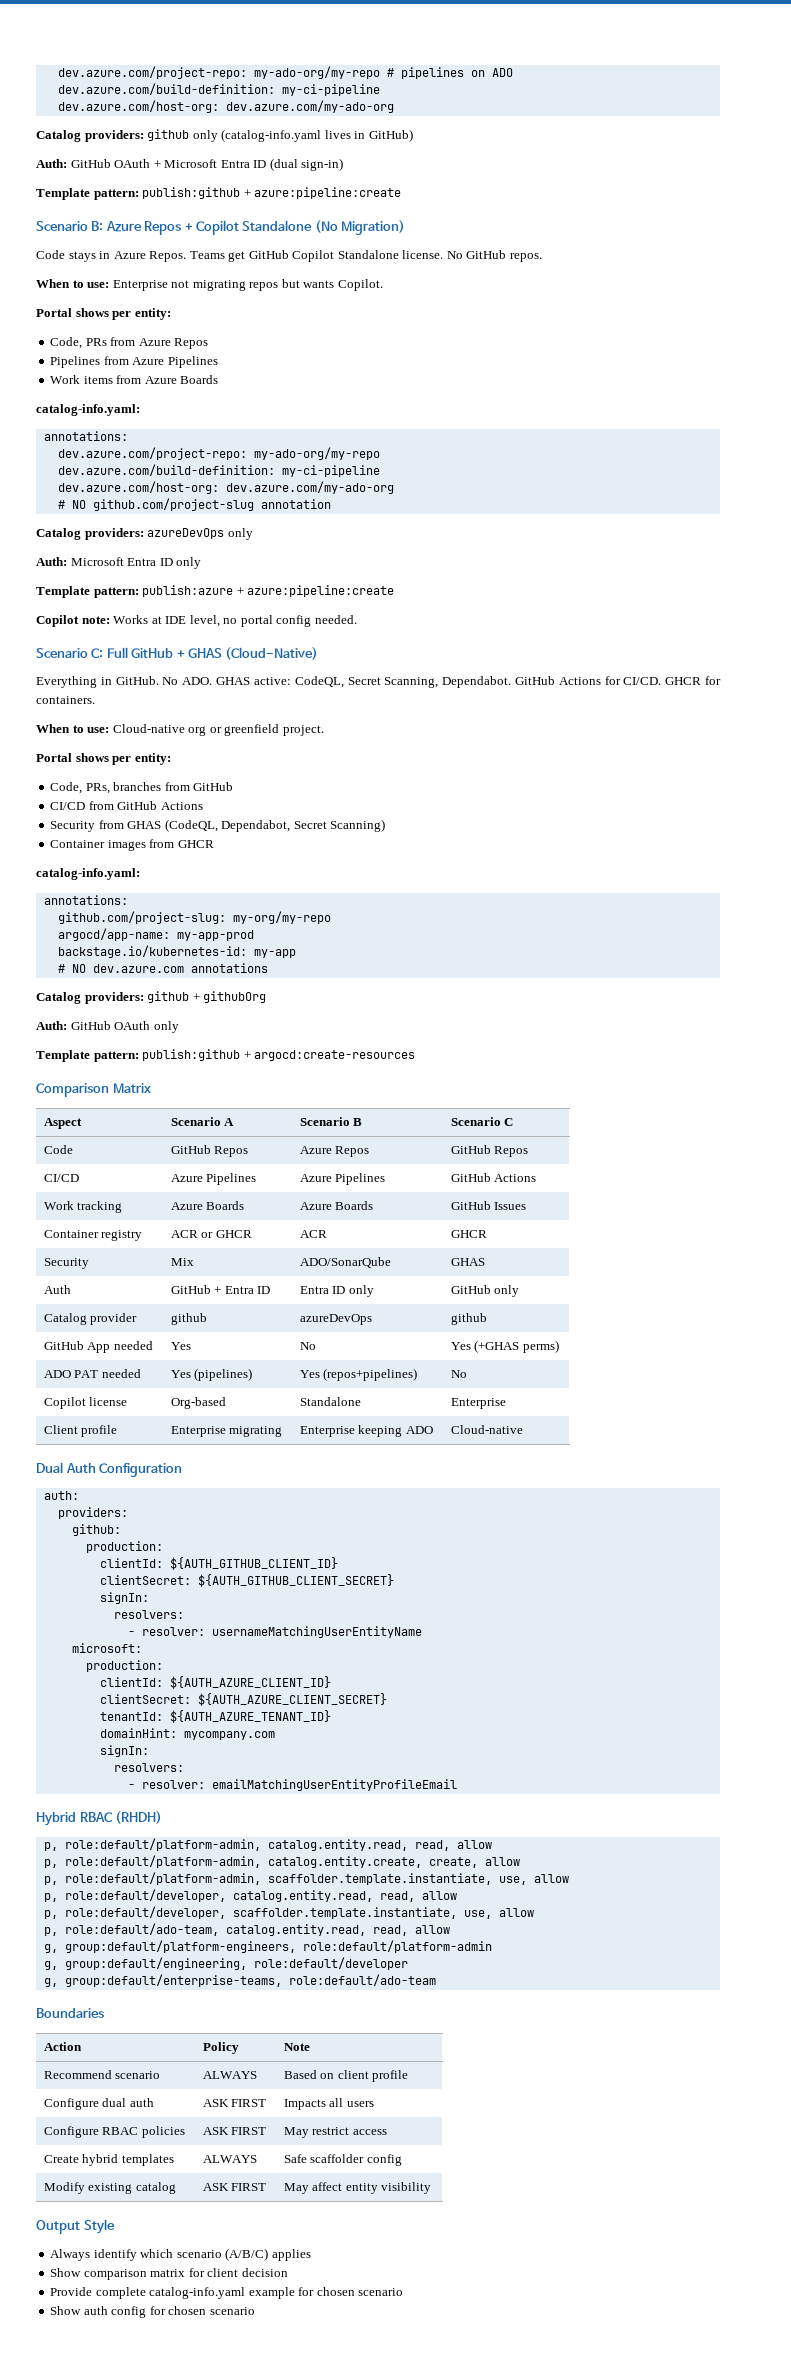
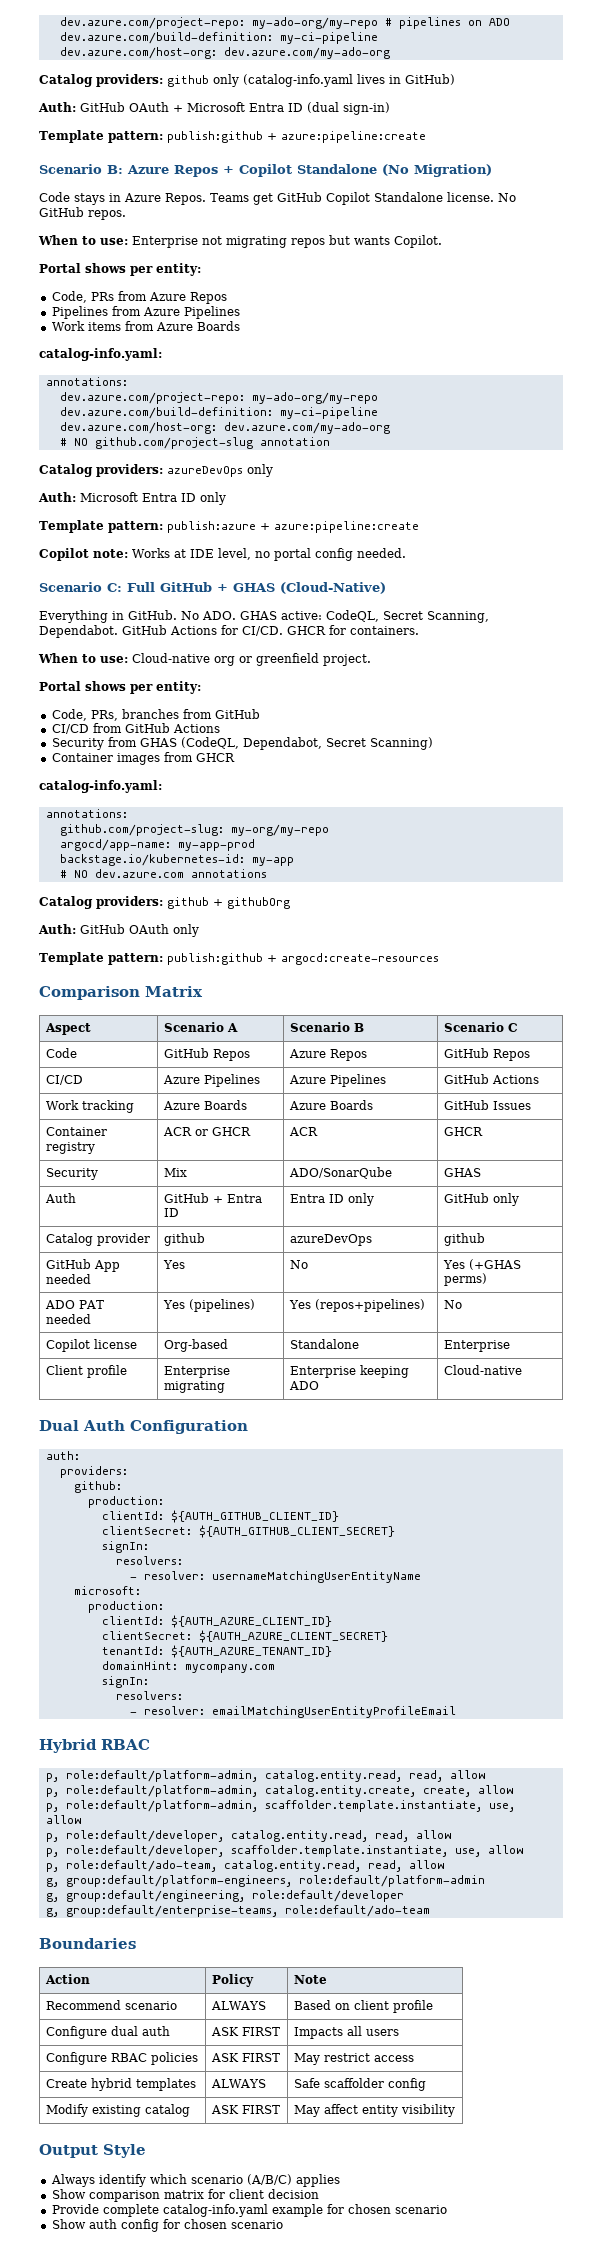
- Hybrid RBAC (RHDH)
+ Hybrid RBAC

